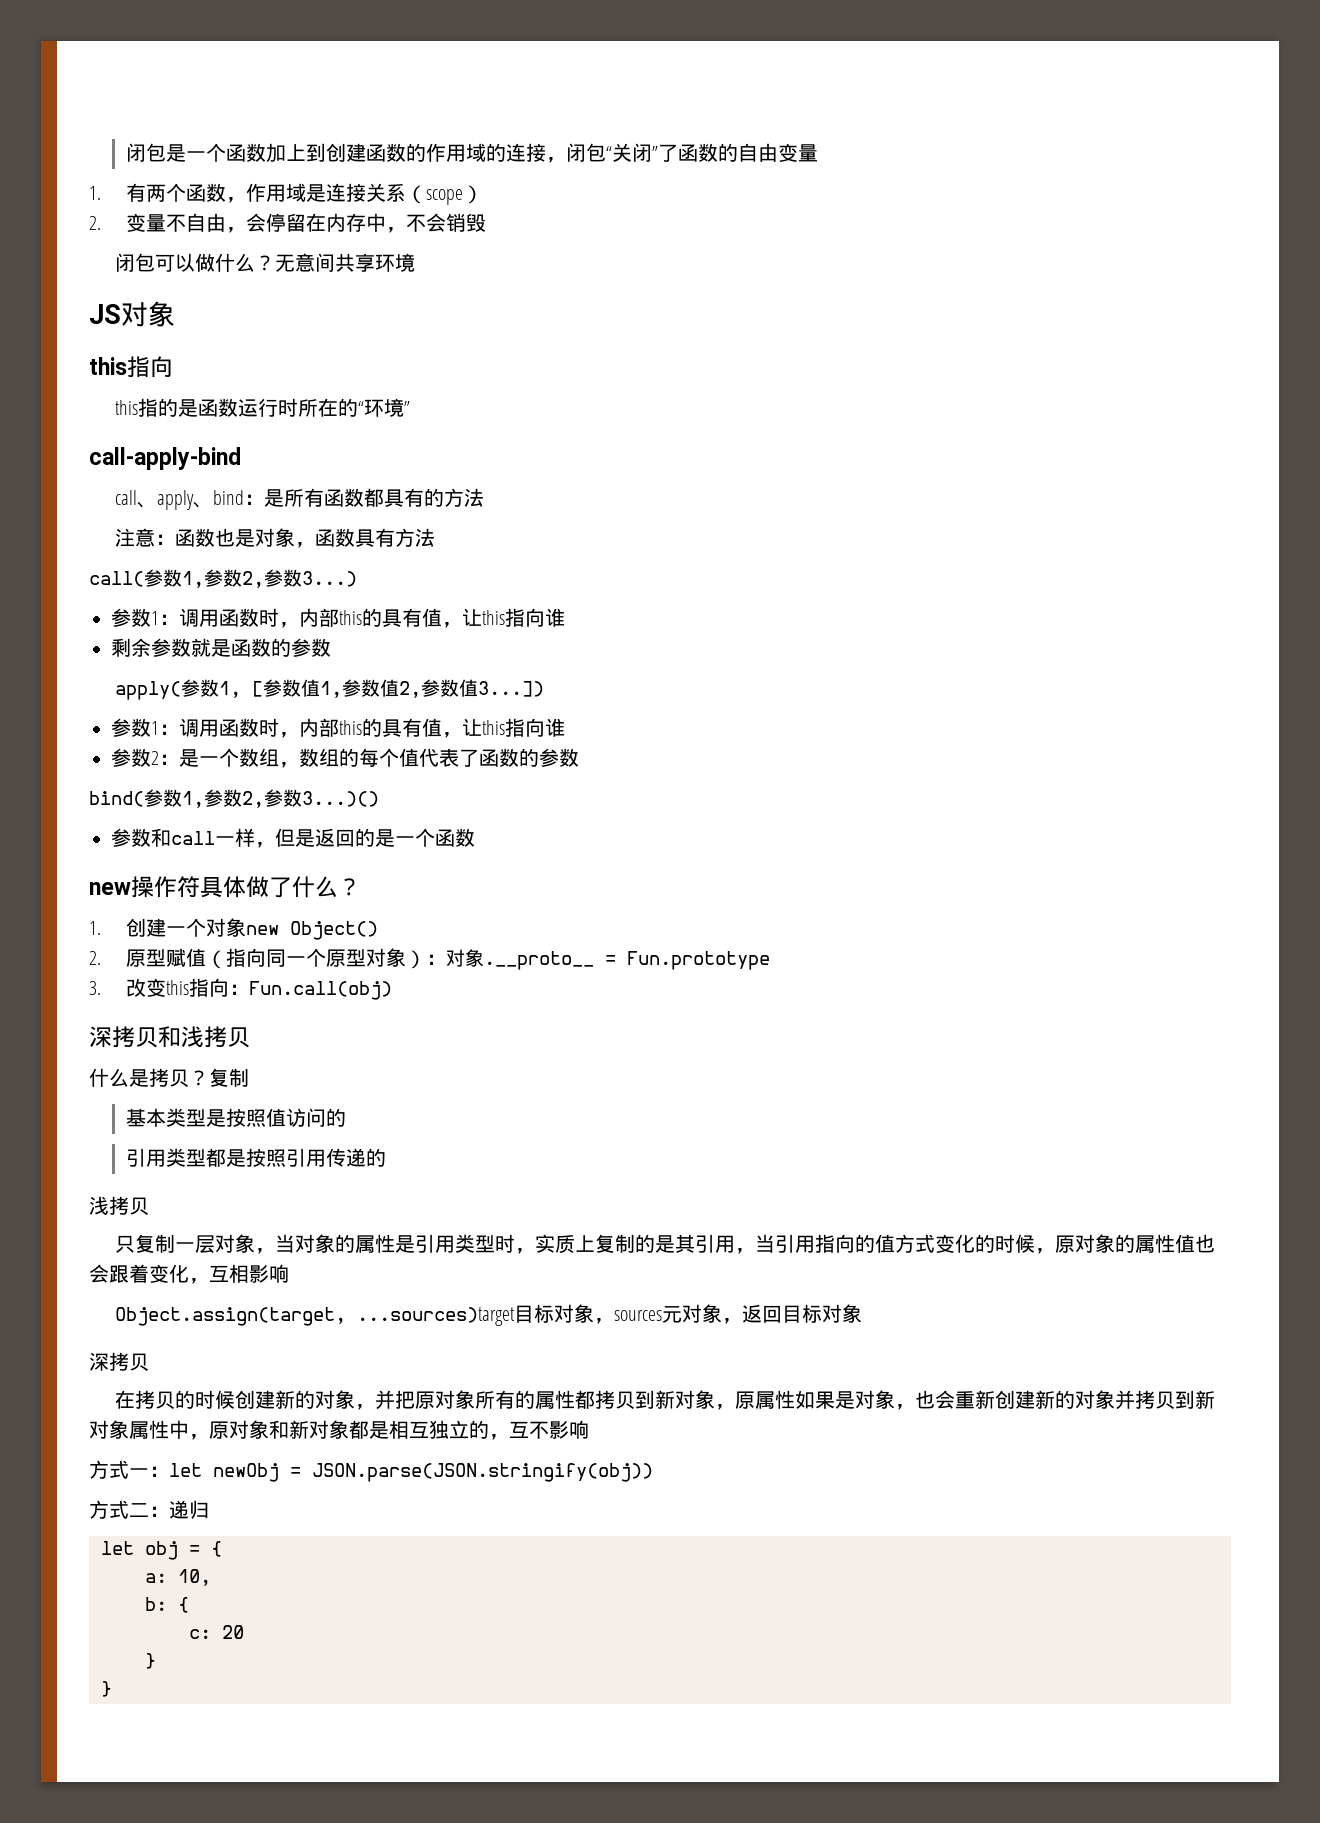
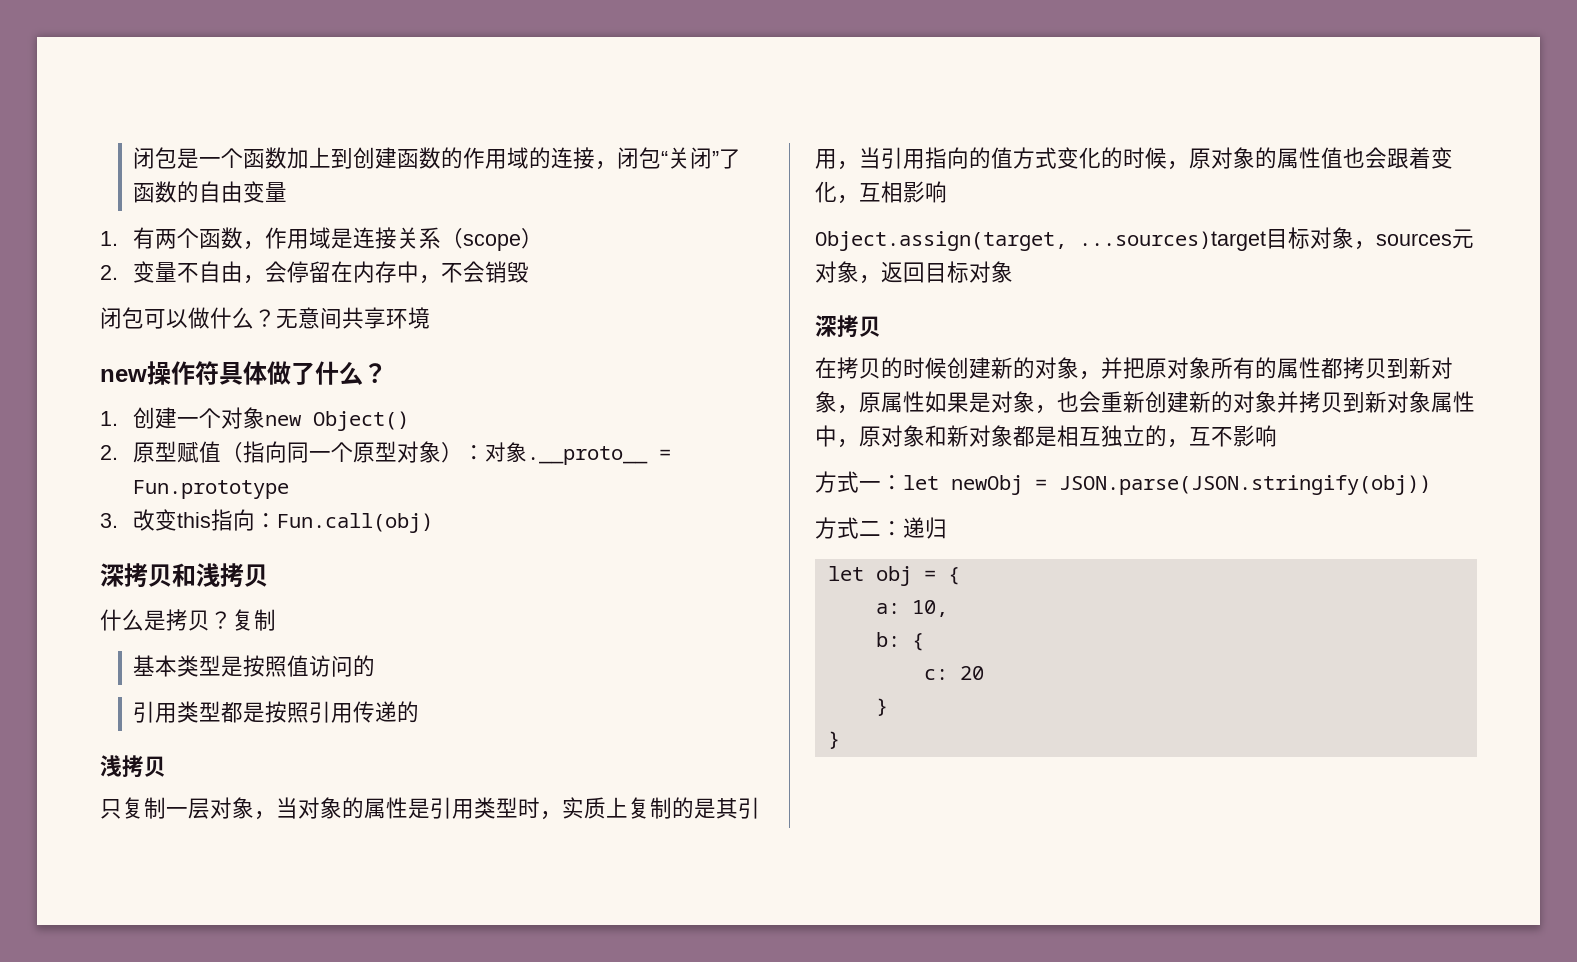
- JS对象
- this指向
- this指的是函数运行时所在的“环境”
- call-apply-bind
- call、apply、bind：是所有函数都具有的方法
- 注意：函数也是对象，函数具有方法
- call(参数1,参数2,参数3...)
- 参数1：调用函数时，内部this的具有值，让this指向谁
- 剩余参数就是函数的参数
- apply(参数1, [参数值1,参数值2,参数值3...])
- 参数1：调用函数时，内部this的具有值，让this指向谁
- 参数2：是一个数组，数组的每个值代表了函数的参数
- bind(参数1,参数2,参数3...)()
- 参数和call一样，但是返回的是一个函数

